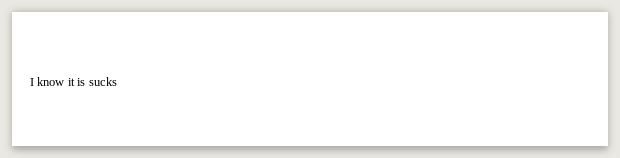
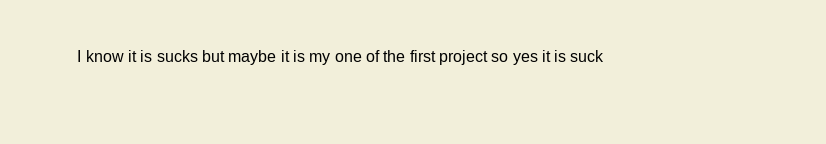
- I know it is sucks
+ I know it is sucks but maybe it is my one of the first project so yes it is suck

